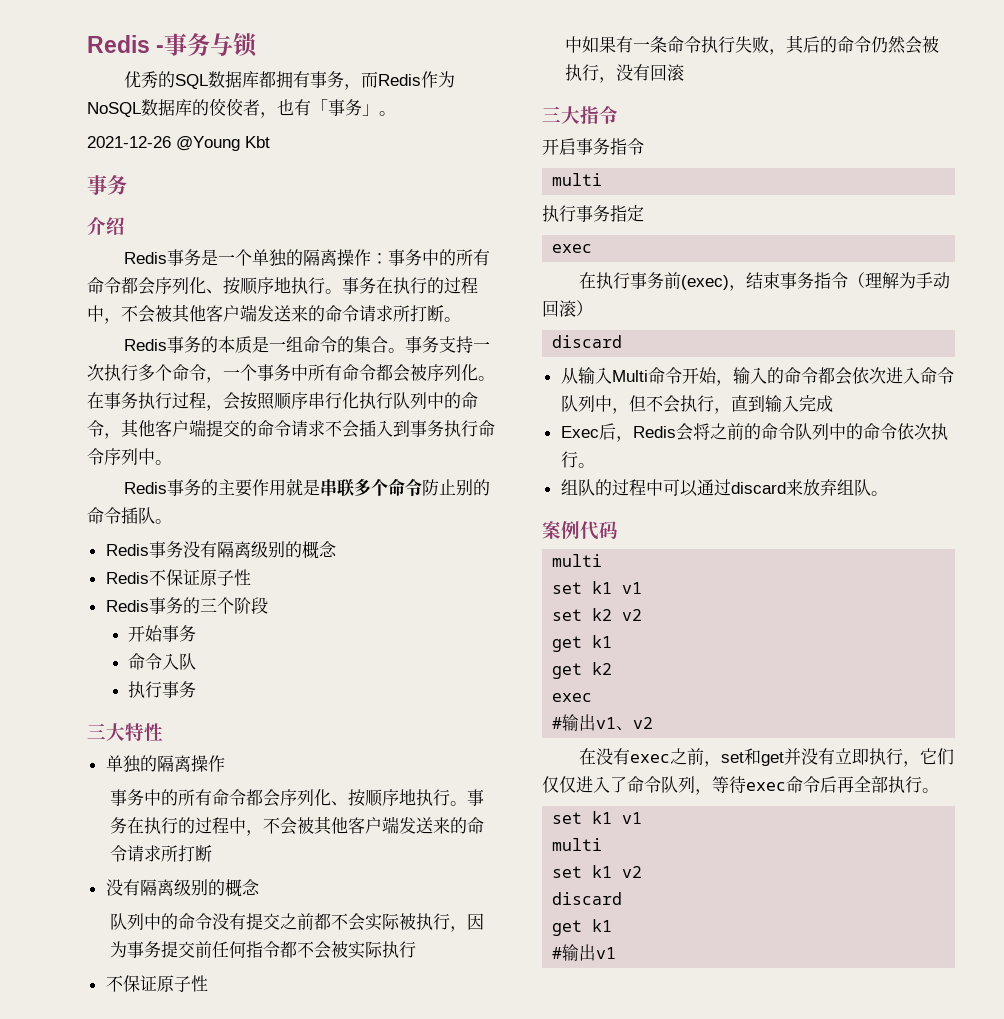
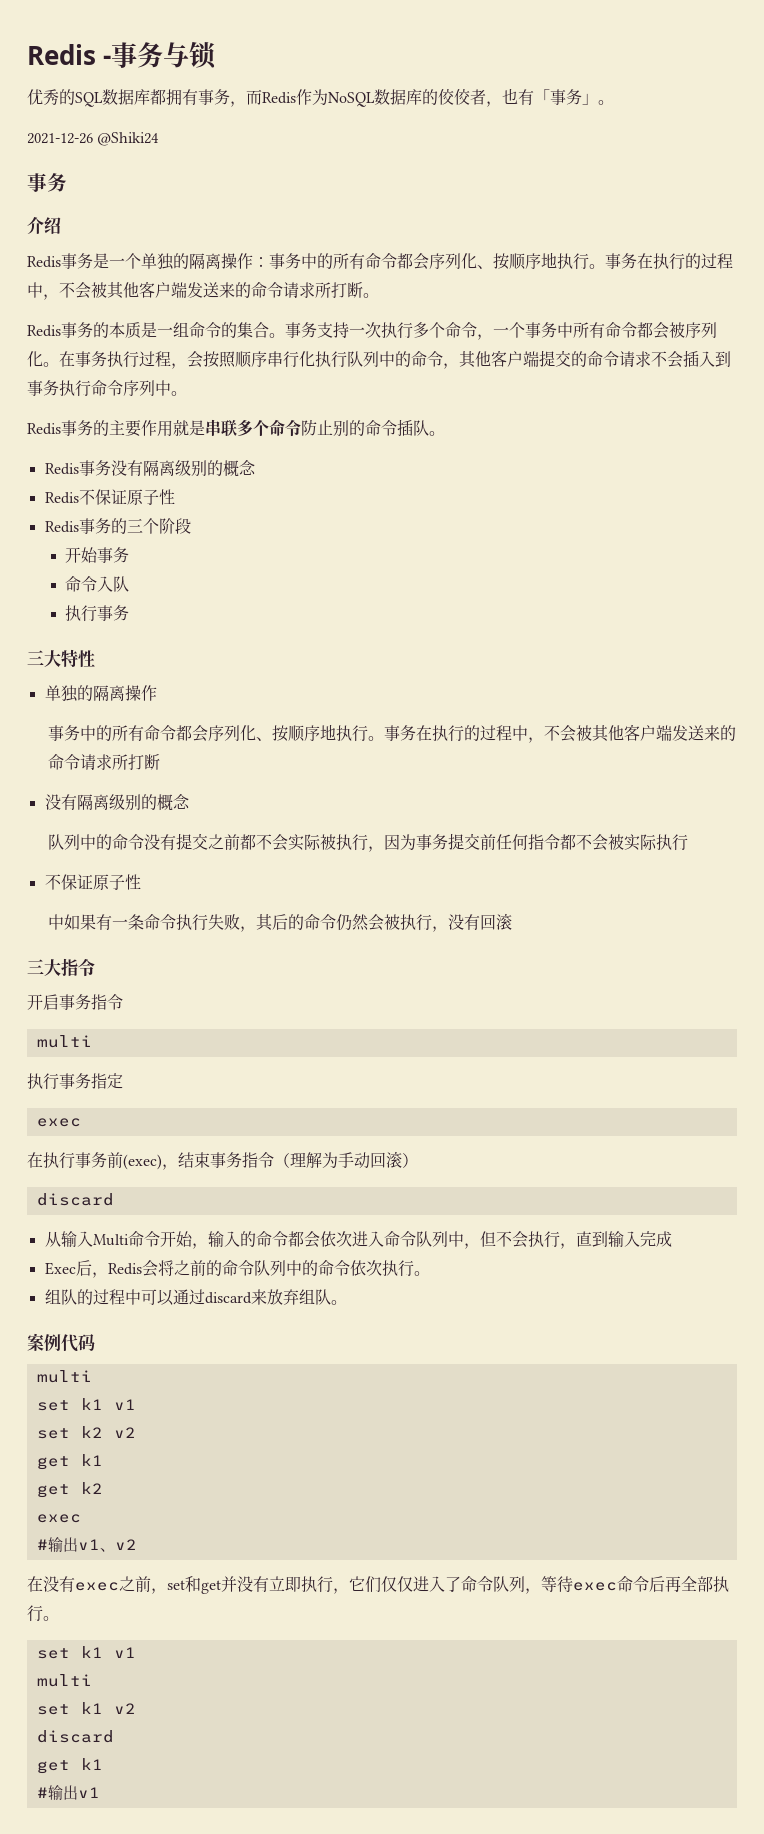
- 2021-12-26 @Young Kbt
+ 2021-12-26 @Shiki24

